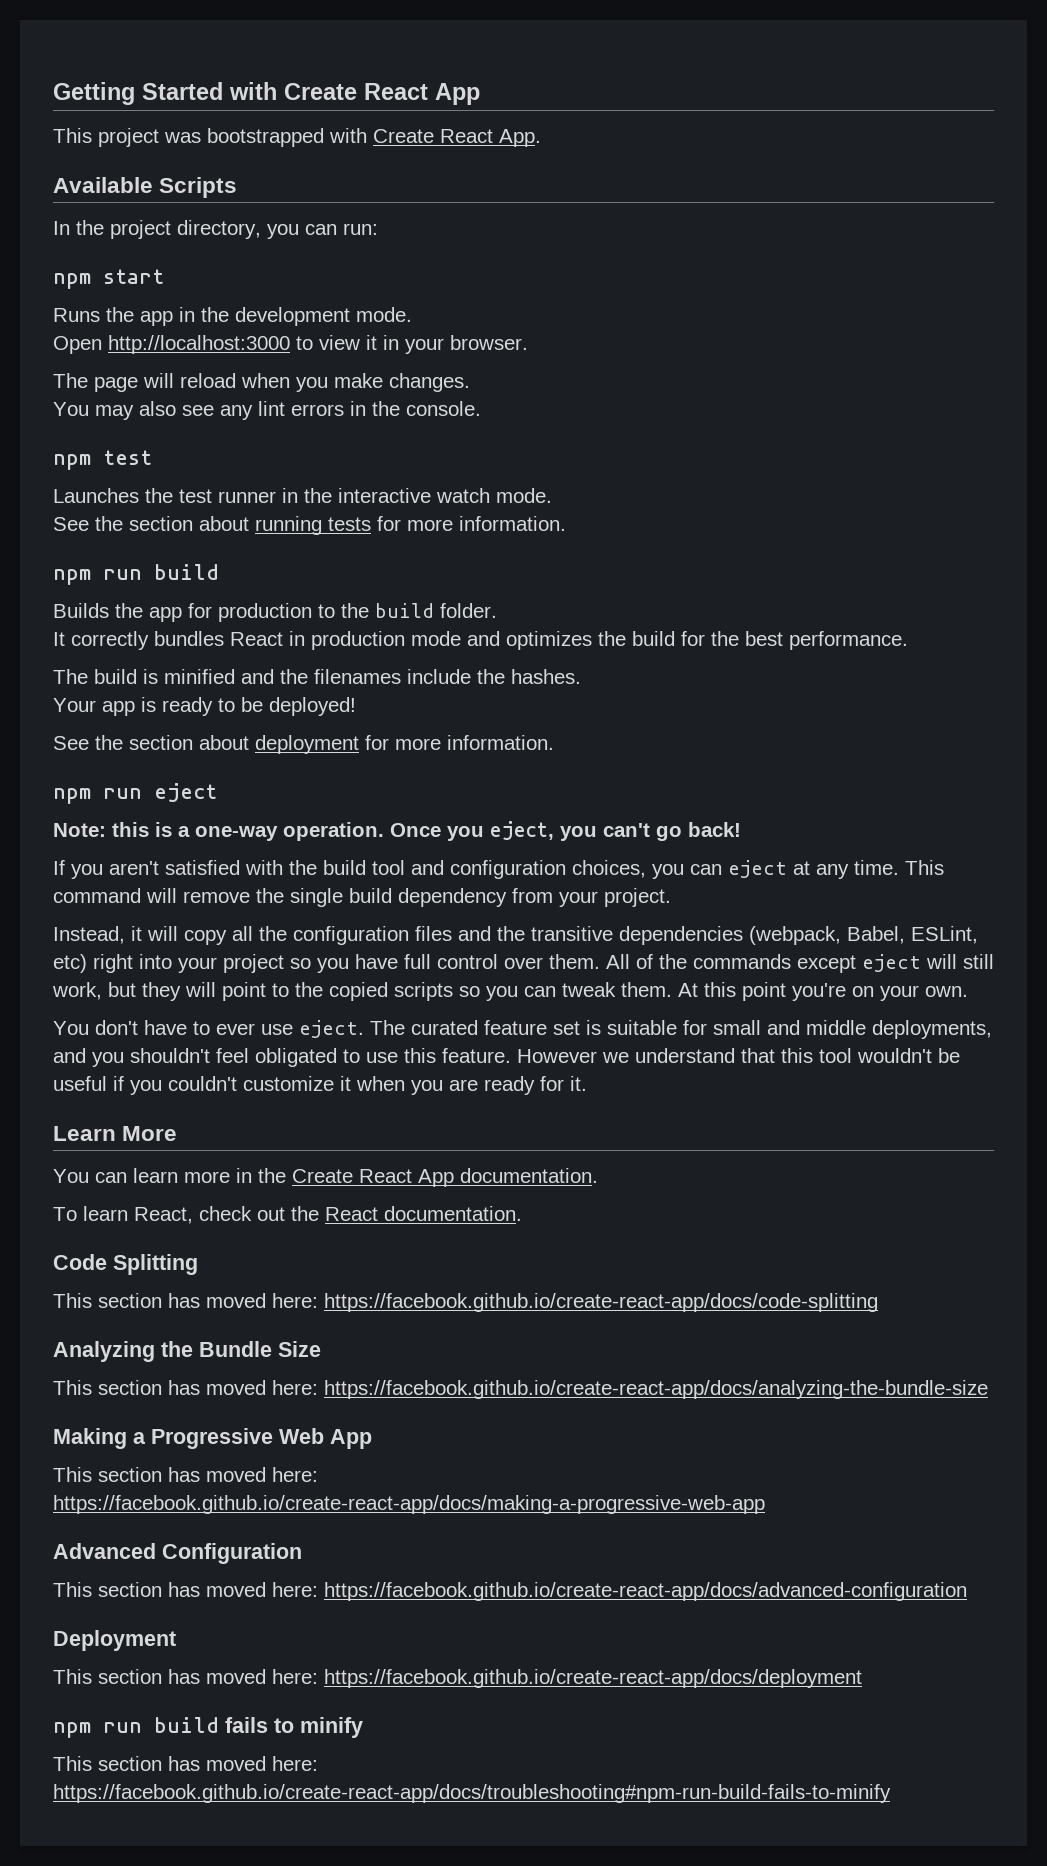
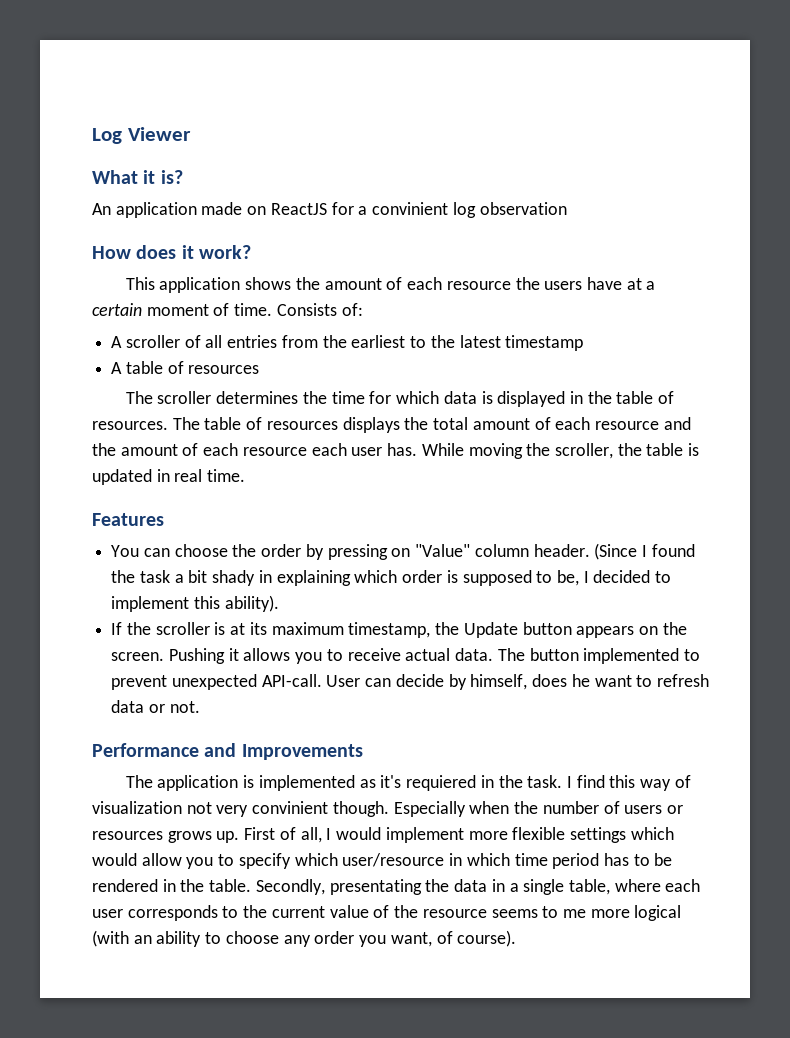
- Getting Started with Create React App
- This project was bootstrapped with Create React App.
- Available Scripts
- In the project directory, you can run:
- npm start
- Runs the app in the development mode.
- Open http://localhost:3000 to view it in your browser.
- The page will reload when you make changes.
- You may also see any lint errors in the console.
- npm test
- Launches the test runner in the interactive watch mode.
- See the section about running tests for more information.
- npm run build
- Builds the app for production to the build folder.
- It correctly bundles React in production mode and optimizes the build for the best performance.
- The build is minified and the filenames include the hashes.
- Your app is ready to be deployed!
- See the section about deployment for more information.
- npm run eject
- Note: this is a one-way operation. Once you eject, you can't go back!
- If you aren't satisfied with the build tool and configuration choices, you can eject at any time. This command will remove the single build dependency from your project.
- Instead, it will copy all the configuration files and the transitive dependencies (webpack, Babel, ESLint, etc) right into your project so you have full control over them. All of the commands except eject will still work, but they will point to the copied scripts so you can tweak them. At this point you're on your own.
- You don't have to ever use eject. The curated feature set is suitable for small and middle deployments, and you shouldn't feel obligated to use this feature. However we understand that this tool wouldn't be useful if you couldn't customize it when you are ready for it.
- Learn More
- You can learn more in the Create React App documentation.
- To learn React, check out the React documentation.
- Code Splitting
- This section has moved here: https://facebook.github.io/create-react-app/docs/code-splitting
- Analyzing the Bundle Size
- This section has moved here: https://facebook.github.io/create-react-app/docs/analyzing-the-bundle-size
- Making a Progressive Web App
- This section has moved here: https://facebook.github.io/create-react-app/docs/making-a-progressive-web-app
- Advanced Configuration
- This section has moved here: https://facebook.github.io/create-react-app/docs/advanced-configuration
- Deployment
- This section has moved here: https://facebook.github.io/create-react-app/docs/deployment
- npm run build fails to minify
- This section has moved here: https://facebook.github.io/create-react-app/docs/troubleshooting#npm-run-build-fails-to-minify
+ Log Viewer
+ What it is?
+ An application made on ReactJS for a convinient log observation
+ How does it work?
+ This application shows the amount of each resource the users have at a certain moment of time. Consists of:
+ A scroller of all entries from the earliest to the latest timestamp
+ A table of resources
+ The scroller determines the time for which data is displayed in the table of resources. The table of resources displays the total amount of each resource and the amount of each resource each user has. While moving the scroller, the table is updated in real time.
+ Features
+ You can choose the order by pressing on "Value" column header. (Since I found the task a bit shady in explaining which order is supposed to be, I decided to implement this ability).
+ If the scroller is at its maximum timestamp, the Update button appears on the screen. Pushing it allows you to receive actual data. The button implemented to prevent unexpected API-call. User can decide by himself, does he want to refresh data or not.
+ Performance and Improvements
+ The application is implemented as it's requiered in the task. I find this way of visualization not very convinient though. Especially when the number of users or resources grows up. First of all, I would implement more flexible settings which would allow you to specify which user/resource in which time period has to be rendered in the table. Secondly, presentating the data in a single table, where each user corresponds to the current value of the resource seems to me more logical (with an ability to choose any order you want, of course).

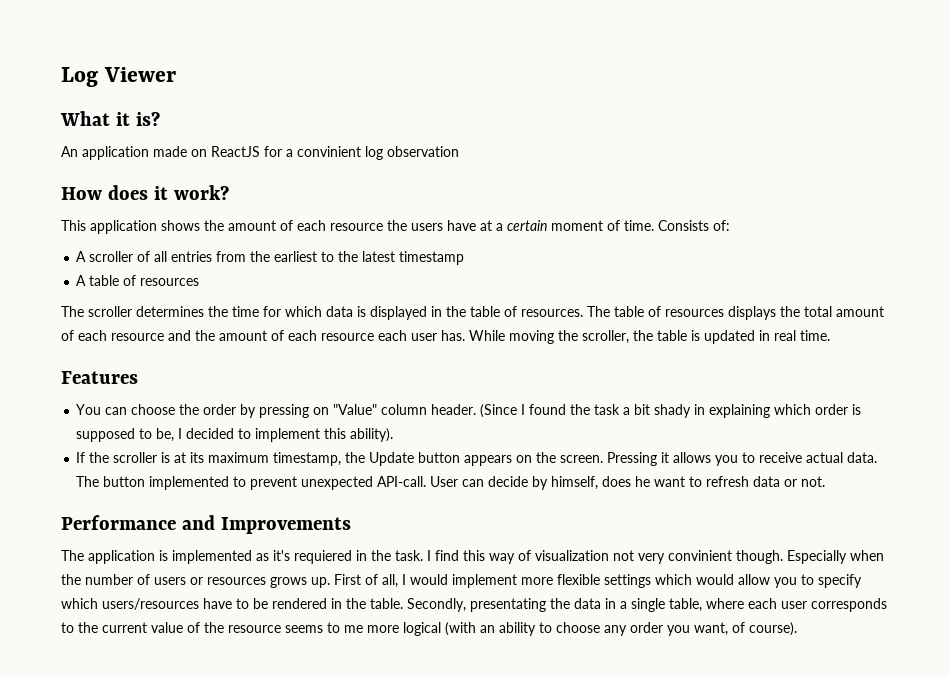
- Pushing it allows you to receive actual data.
+ Pressing it allows you to receive actual data.
- First of all, I would implement more flexible settings which would allow you to specify which user/resource in which time period has to be rendered in the table.
+ First of all, I would implement more flexible settings which would allow you to specify which users/resources have to be rendered in the table.

